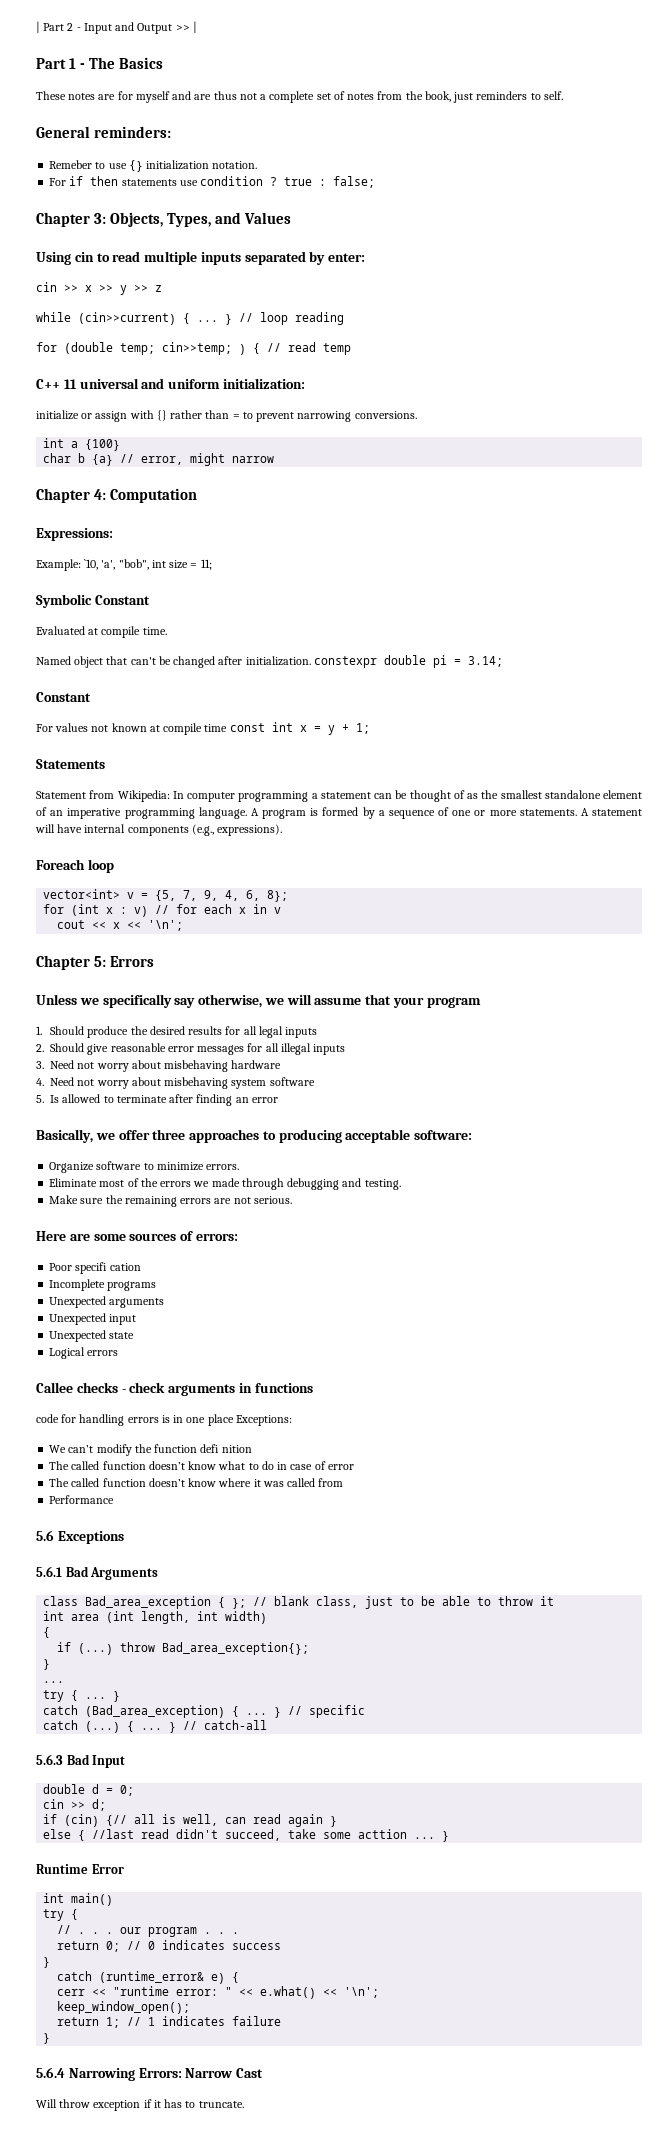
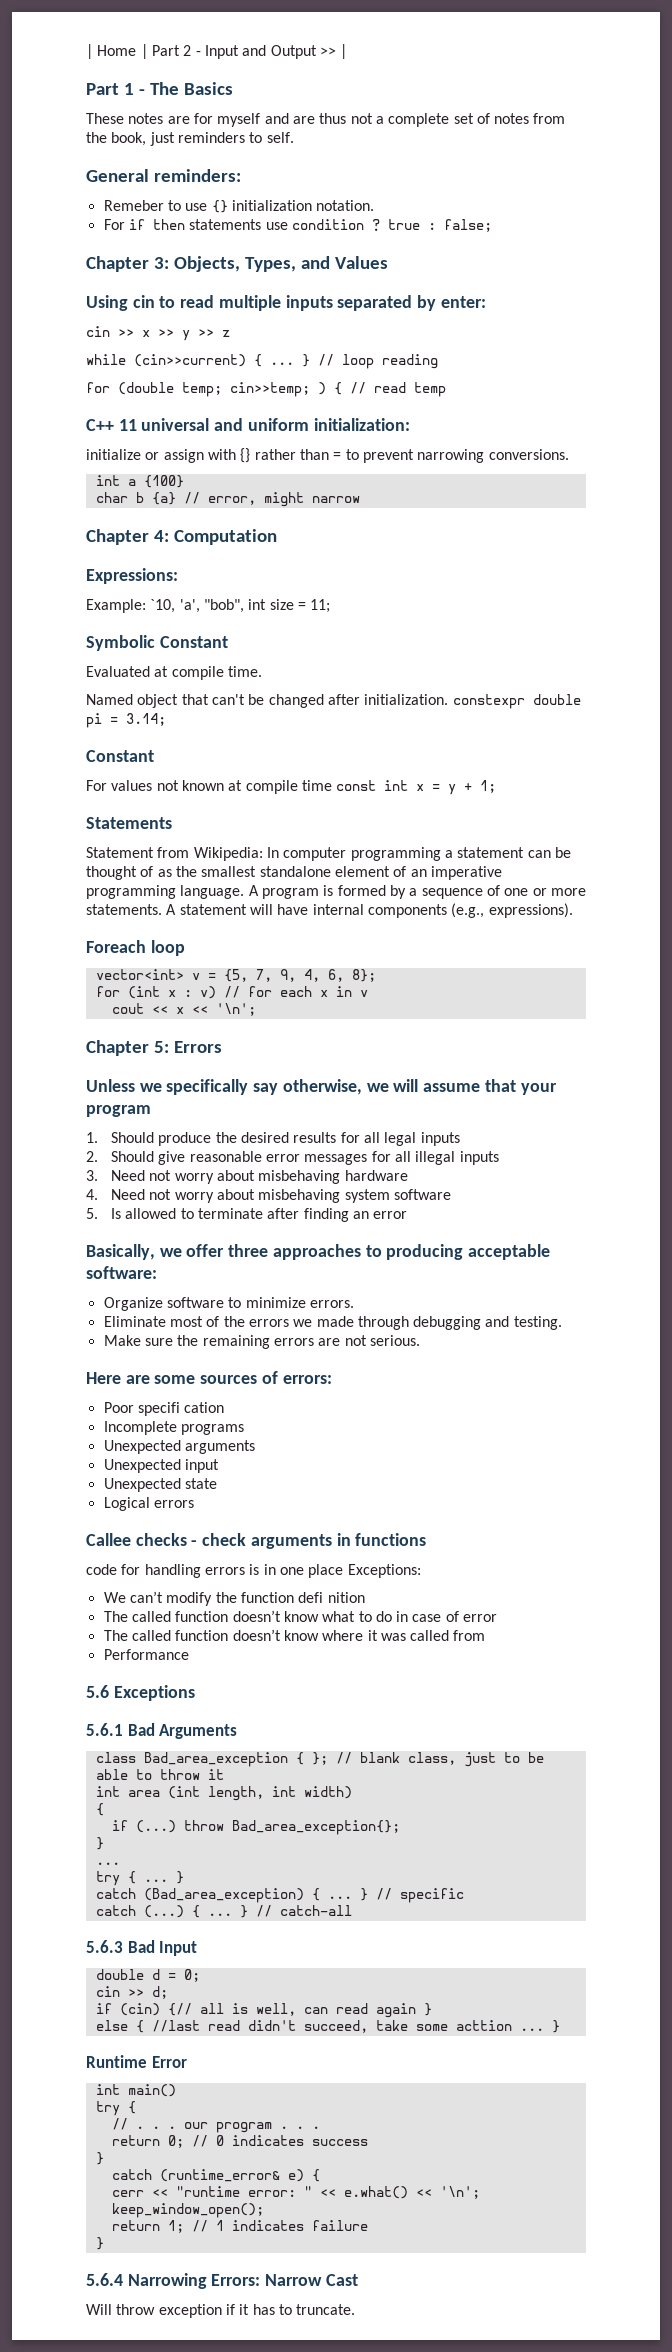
- | Part 2 - Input and Output >> |
+ | Home | Part 2 - Input and Output >> |

